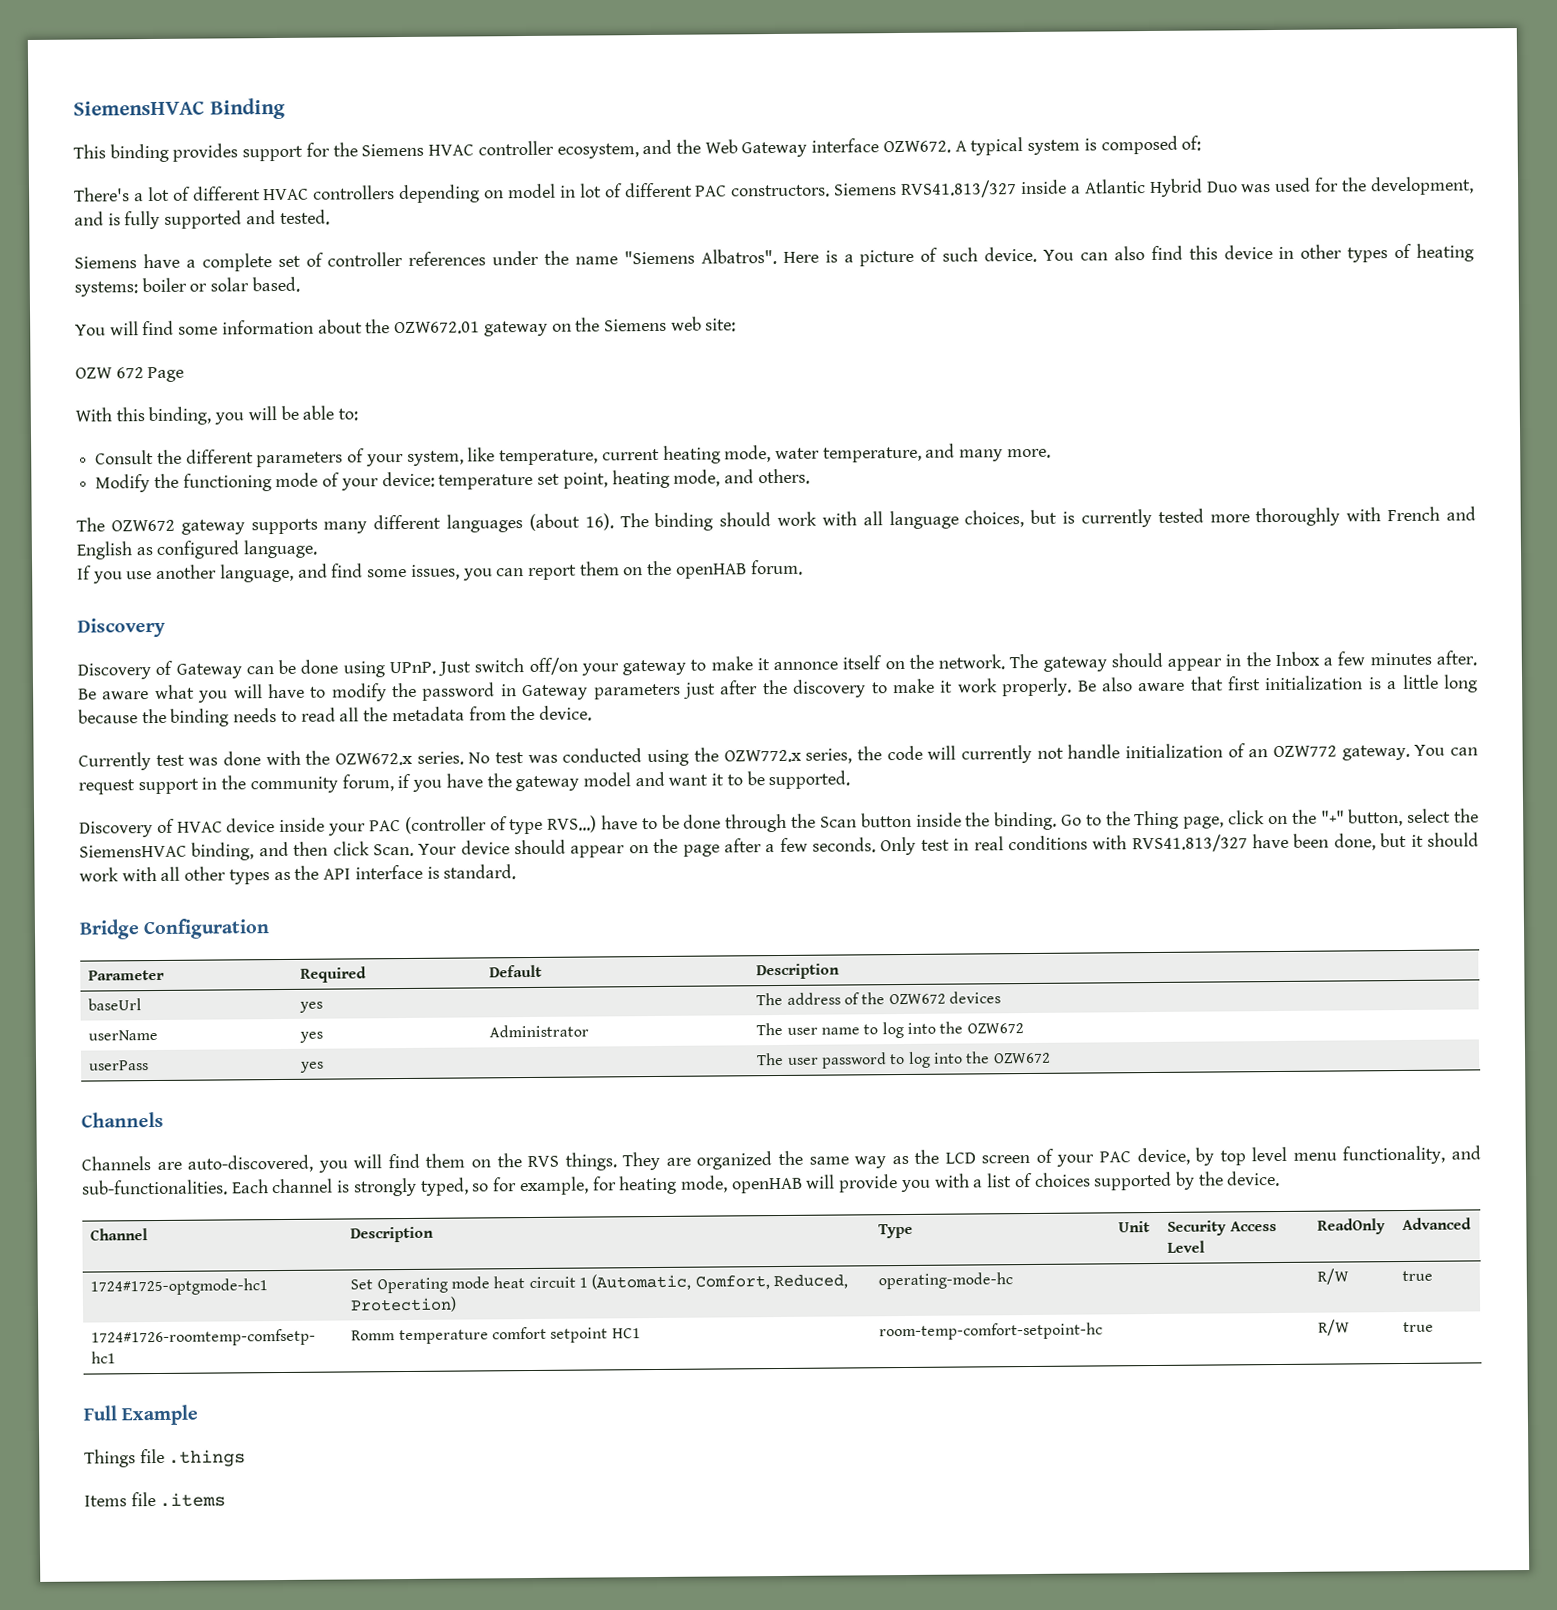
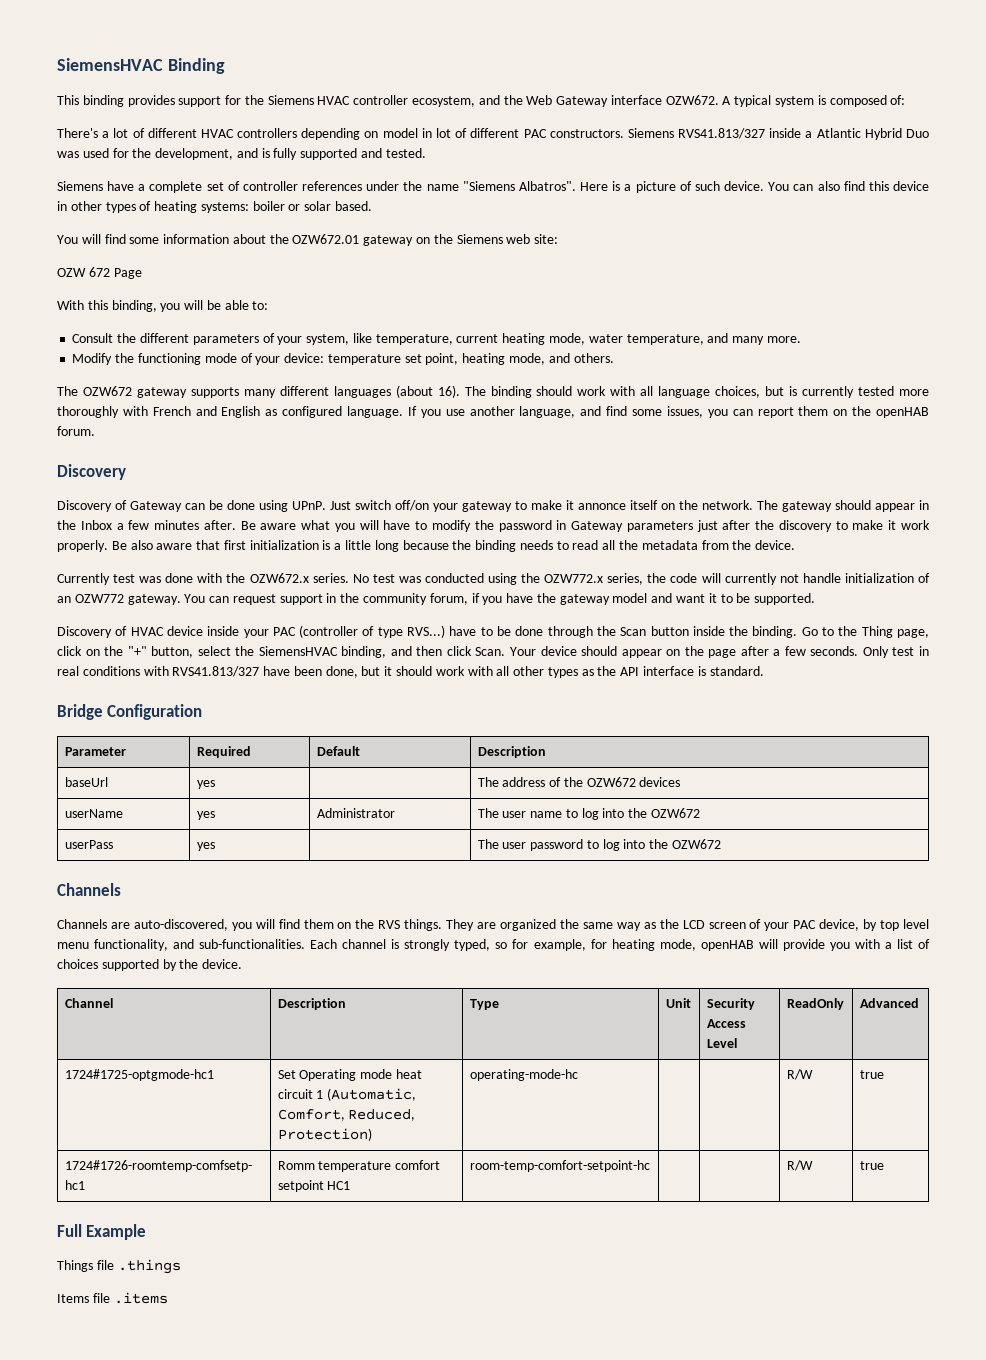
- The binding should work with all language choices, but is currently tested more thoroughly with French and English as configured language.
- If you use another language, and find some issues, you can report them on the openHAB forum.
+ The binding should work with all language choices, but is currently tested more thoroughly with French and English as configured language. If you use another language, and find some issues, you can report them on the openHAB forum.

